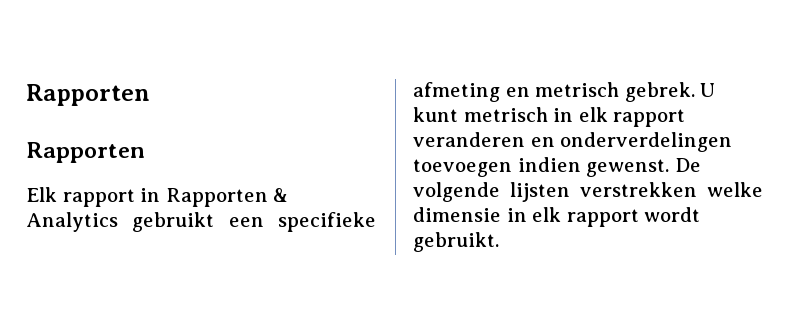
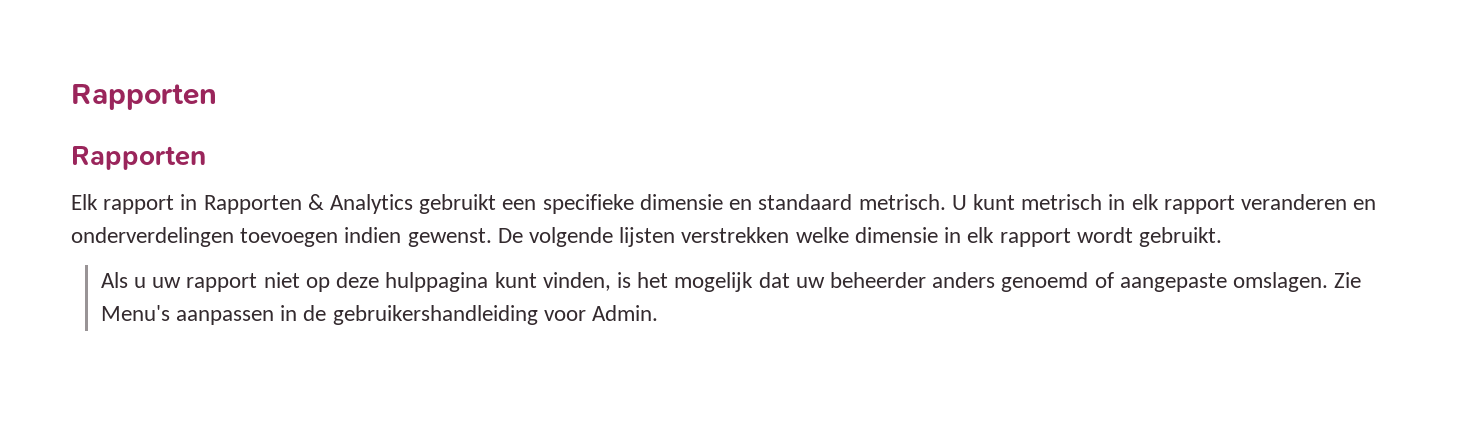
- Elk rapport in Rapporten & Analytics gebruikt een specifieke afmeting en metrisch gebrek.
+ Elk rapport in Rapporten & Analytics gebruikt een specifieke dimensie en standaard metrisch.
+ Als u uw rapport niet op deze hulppagina kunt vinden, is het mogelijk dat uw beheerder anders genoemd of aangepaste omslagen. Zie Menu's aanpassen in de gebruikershandleiding voor Admin.

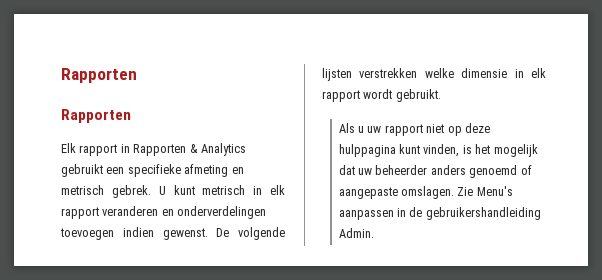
- Elk rapport in Rapporten & Analytics gebruikt een specifieke dimensie en standaard metrisch.
+ Elk rapport in Rapporten & Analytics gebruikt een specifieke afmeting en metrisch gebrek.
- Zie Menu's aanpassen in de gebruikershandleiding voor Admin.
+ Zie Menu's aanpassen in de gebruikershandleiding Admin.

